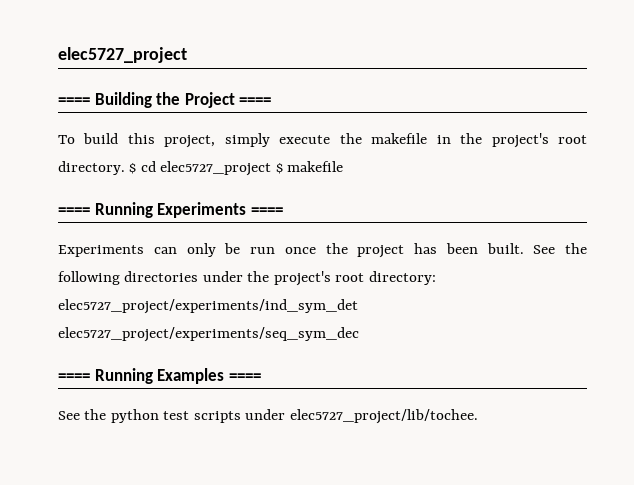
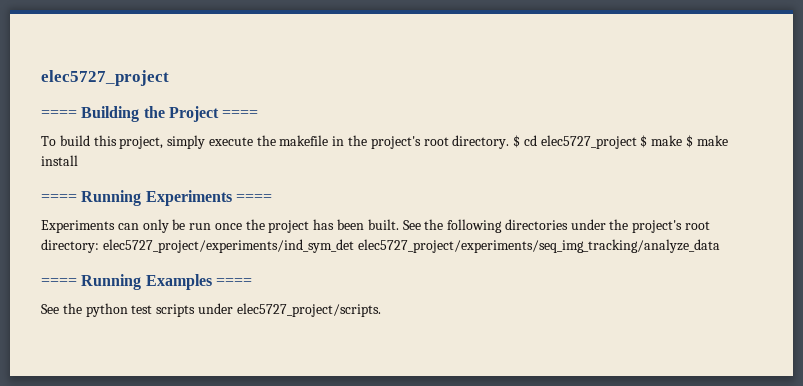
- $ cd elec5727_project $ makefile
+ $ cd elec5727_project $ make $ make install
- See the following directories under the project's root directory: elec5727_project/experiments/ind_sym_det elec5727_project/experiments/seq_sym_dec
+ See the following directories under the project's root directory: elec5727_project/experiments/ind_sym_det elec5727_project/experiments/seq_img_tracking/analyze_data
- See the python test scripts under elec5727_project/lib/tochee.
+ See the python test scripts under elec5727_project/scripts.

